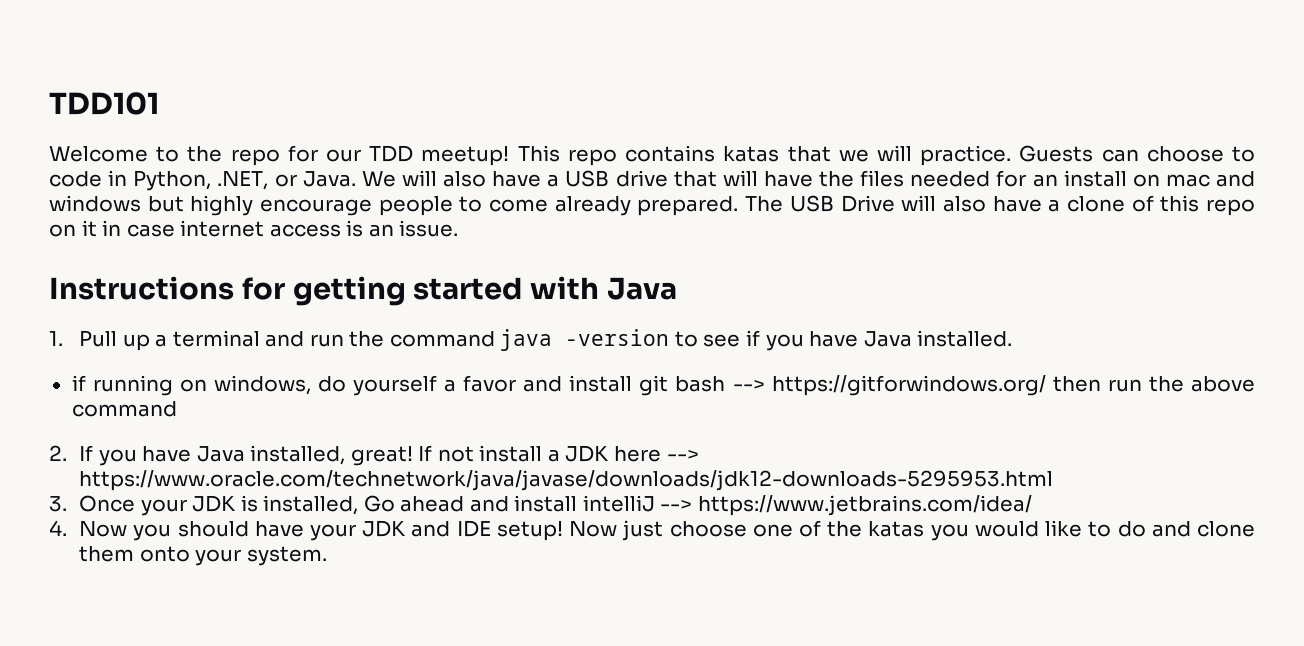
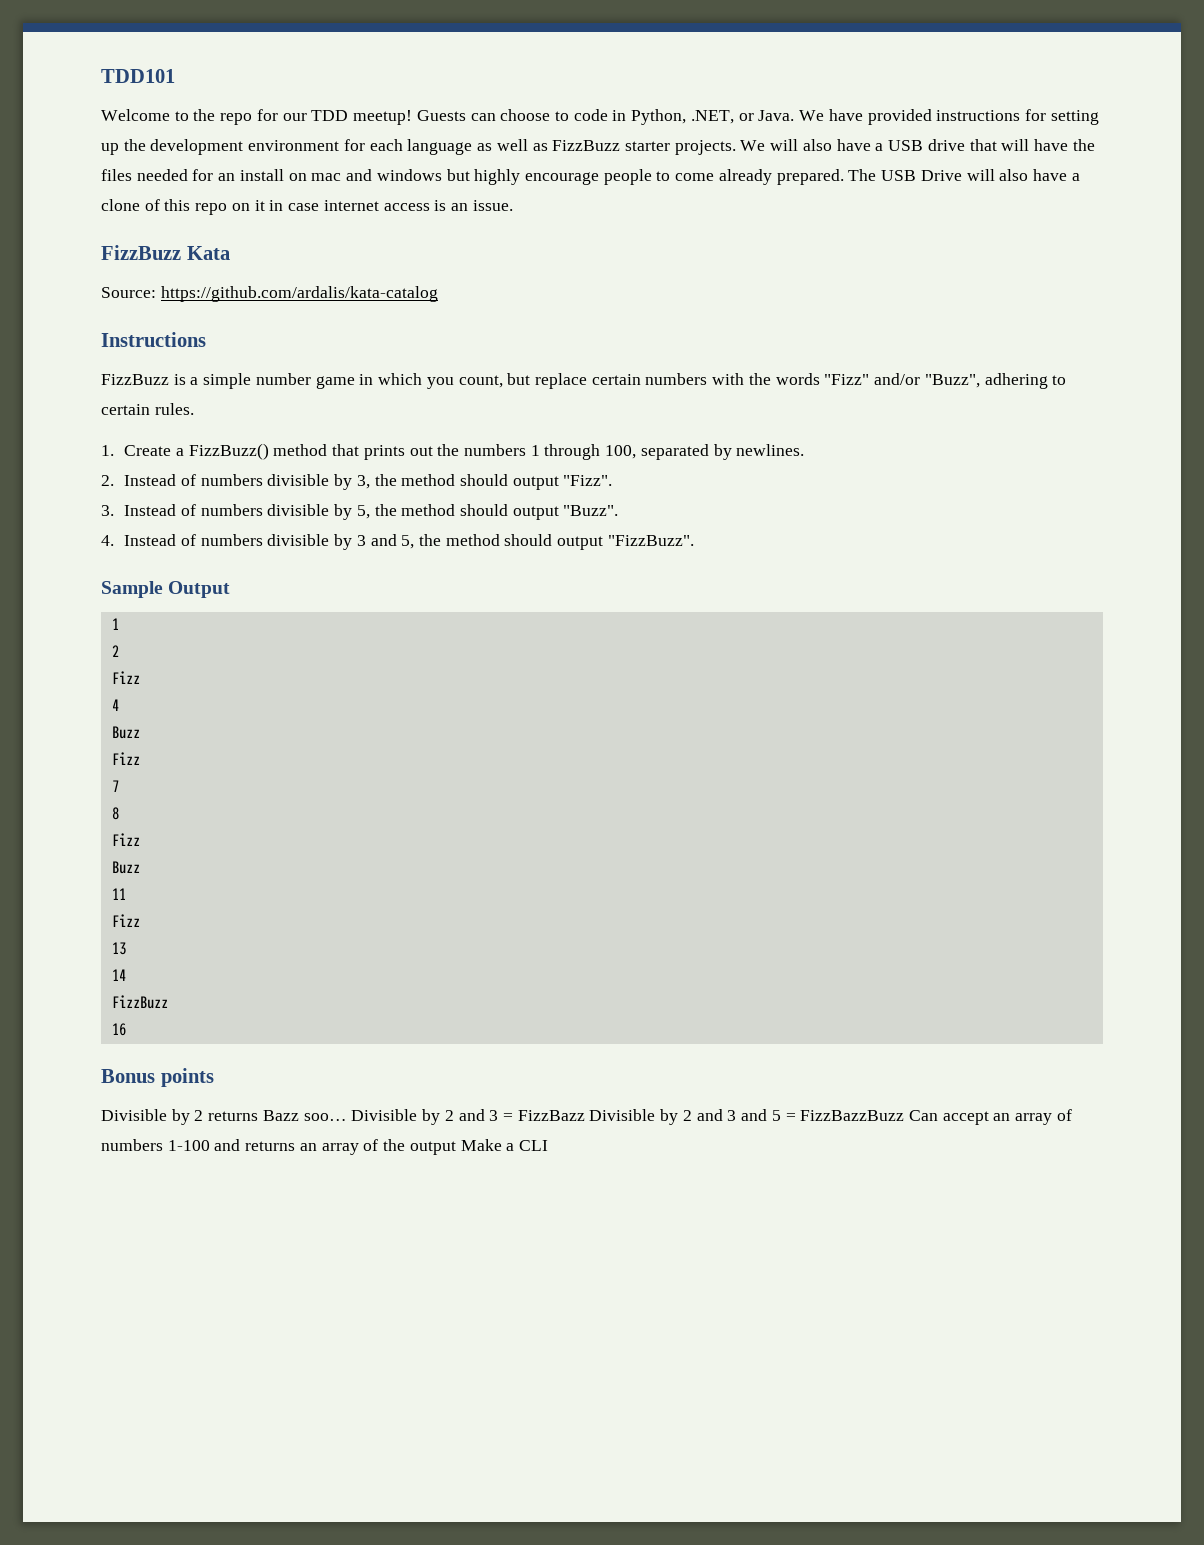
- This repo contains katas that we will practice.
- We will also have a USB drive that will have the files needed for an install on mac and windows but highly encourage people to come already prepared.
+ We have provided instructions for setting up the development environment for each language as well as FizzBuzz starter projects. We will also have a USB drive that will have the files needed for an install on mac and windows but highly encourage people to come already prepared.
- Instructions for getting started with Java
- 1. Pull up a terminal and run the command java -version to see if you have Java installed.
- if running on windows, do yourself a favor and install git bash --> https://gitforwindows.org/ then run the above command
- 2. If you have Java installed, great! If not install a JDK here --> https://www.oracle.com/technetwork/java/javase/downloads/jdk12-downloads-5295953.html
- 3. Once your JDK is installed, Go ahead and install intelliJ --> https://www.jetbrains.com/idea/
- 4. Now you should have your JDK and IDE setup! Now just choose one of the katas you would like to do and clone them onto your system.
+ FizzBuzz Kata
+ Source: https://github.com/ardalis/kata-catalog
+ Instructions
+ FizzBuzz is a simple number game in which you count, but replace certain numbers with the words "Fizz" and/or "Buzz", adhering to certain rules.
+ 1. Create a FizzBuzz() method that prints out the numbers 1 through 100, separated by newlines.
+ 2. Instead of numbers divisible by 3, the method should output "Fizz".
+ 3. Instead of numbers divisible by 5, the method should output "Buzz".
+ 4. Instead of numbers divisible by 3 and 5, the method should output "FizzBuzz".
+ Sample Output
+ 1
+ 2
+ Fizz
+ 4
+ Buzz
+ Fizz
+ 7
+ 8
+ Fizz
+ Buzz
+ 11
+ Fizz
+ 13
+ 14
+ FizzBuzz
+ 16
+ Bonus points
+ Divisible by 2 returns Bazz soo… Divisible by 2 and 3 = FizzBazz Divisible by 2 and 3 and 5 = FizzBazzBuzz Can accept an array of numbers 1-100 and returns an array of the output Make a CLI

